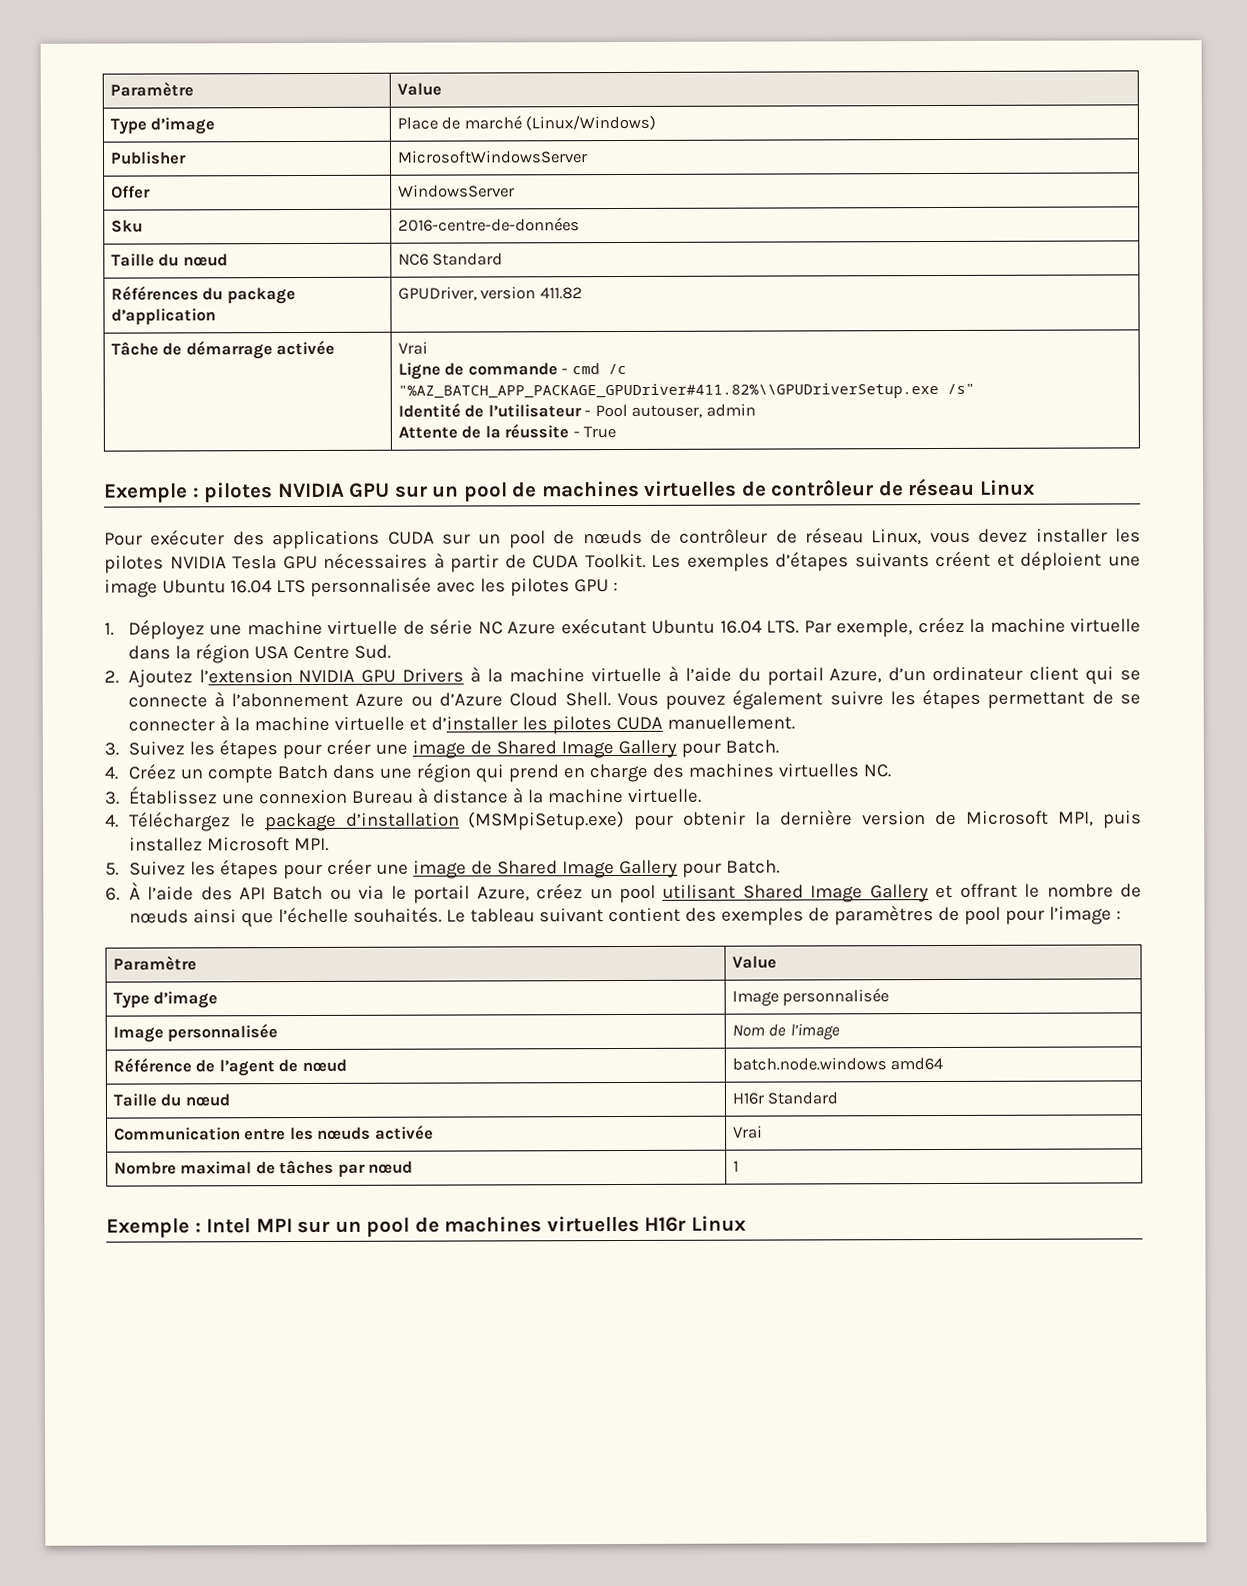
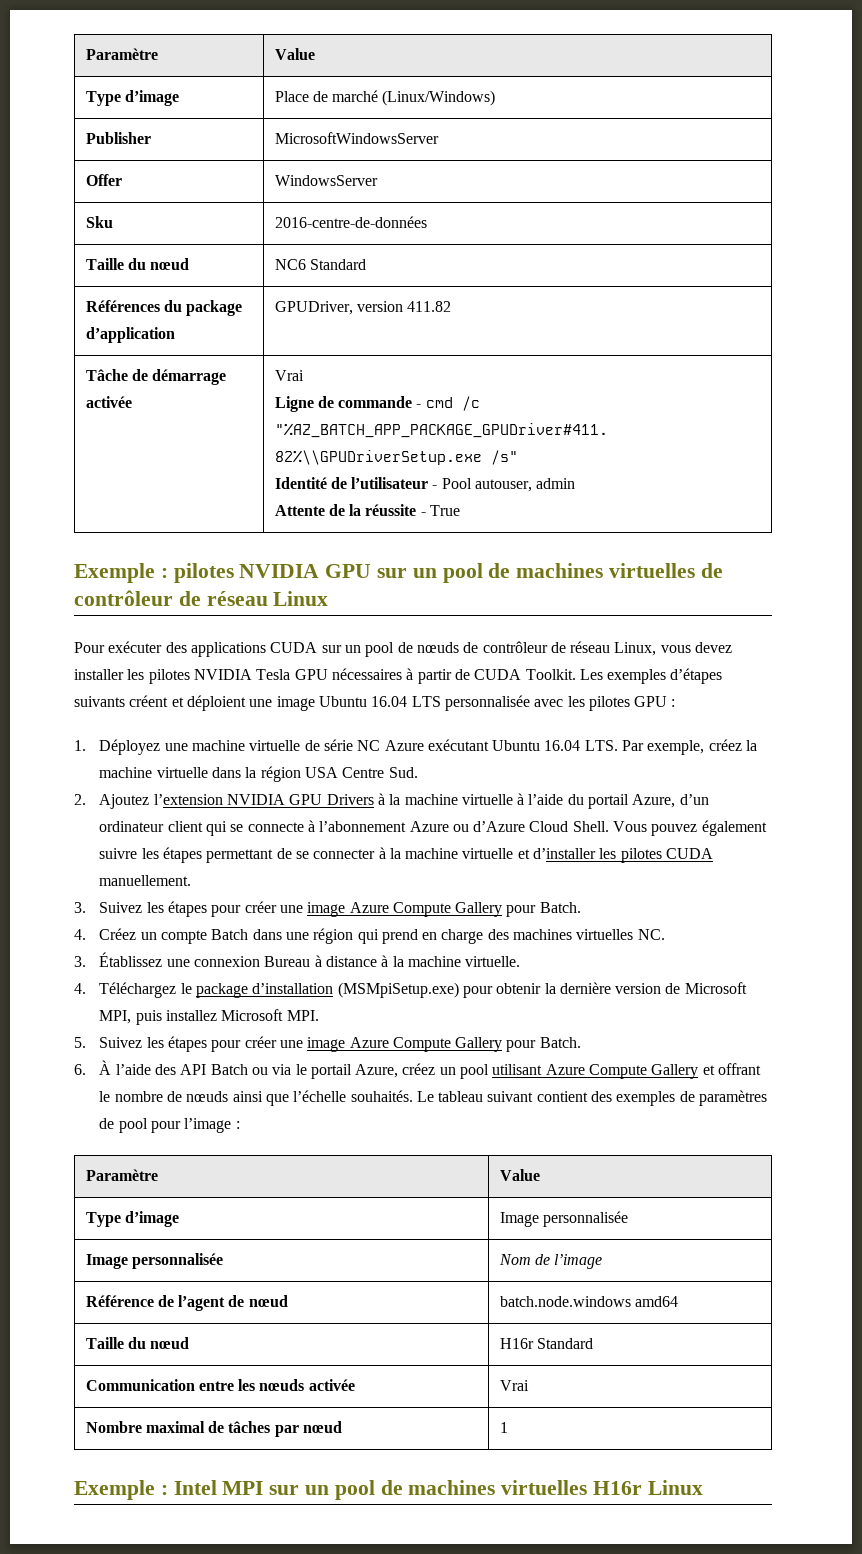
- 3. Suivez les étapes pour créer une image de Shared Image Gallery pour Batch.
+ 3. Suivez les étapes pour créer une image Azure Compute Gallery pour Batch.
- 5. Suivez les étapes pour créer une image de Shared Image Gallery pour Batch.
+ 5. Suivez les étapes pour créer une image Azure Compute Gallery pour Batch.
- 6. À l’aide des API Batch ou via le portail Azure, créez un pool utilisant Shared Image Gallery et offrant le nombre de nœuds ainsi que l’échelle souhaités.
+ 6. À l’aide des API Batch ou via le portail Azure, créez un pool utilisant Azure Compute Gallery et offrant le nombre de nœuds ainsi que l’échelle souhaités.

